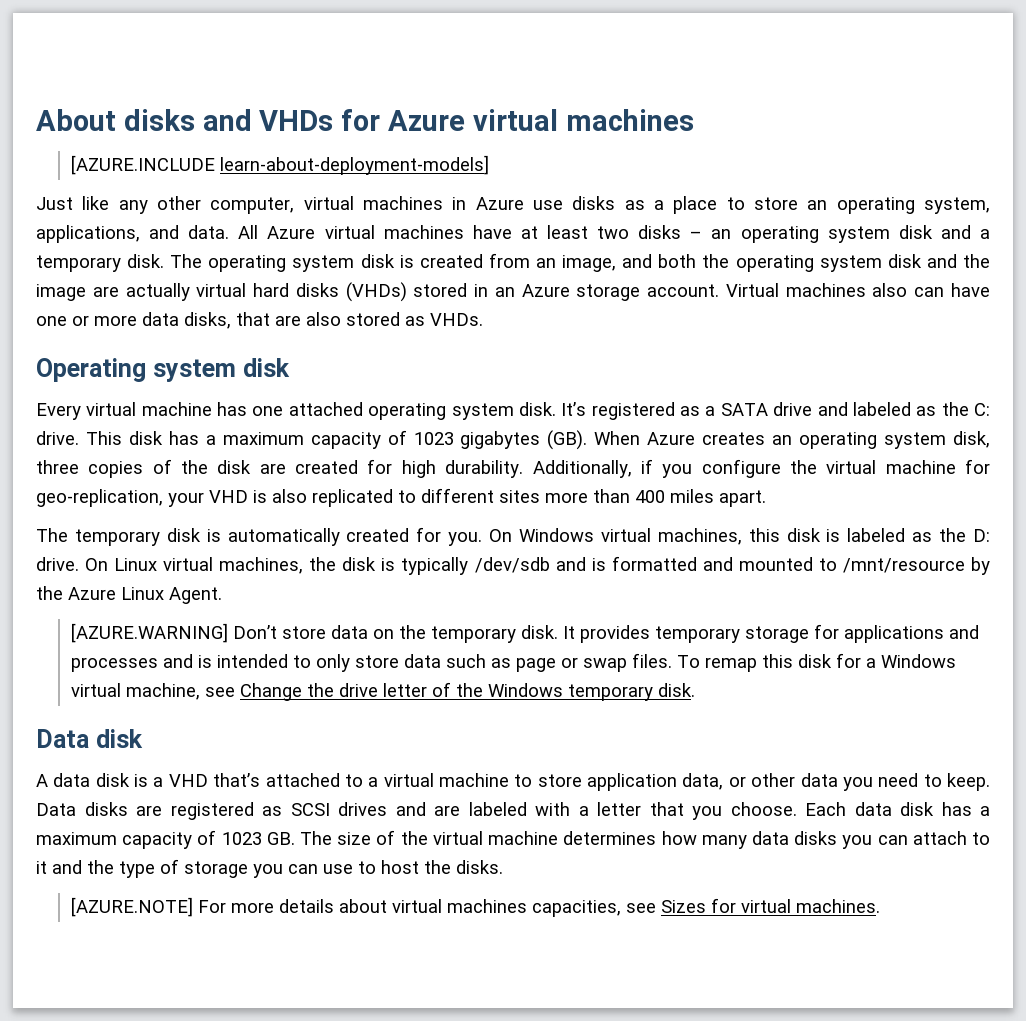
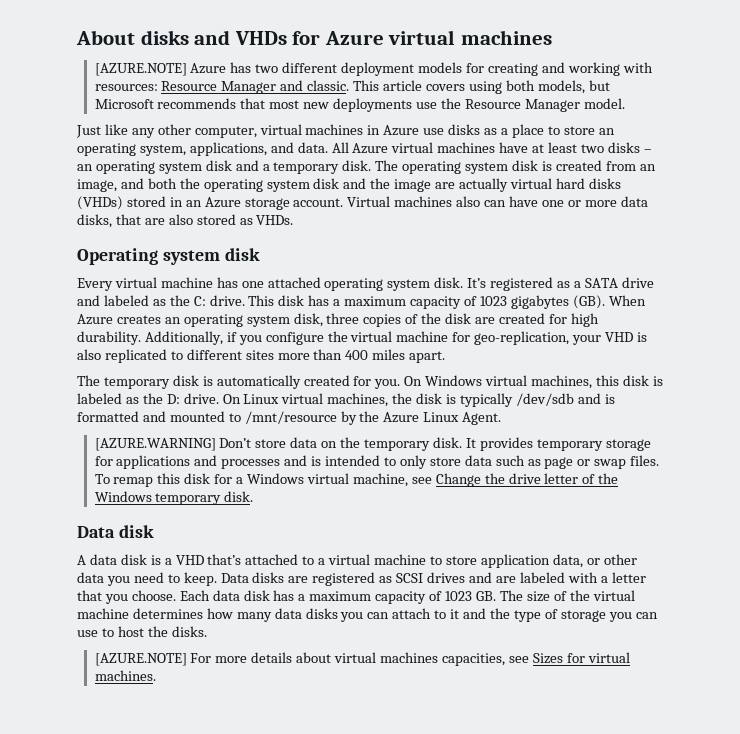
- [AZURE.INCLUDE learn-about-deployment-models]
+ [AZURE.NOTE] Azure has two different deployment models for creating and working with resources: Resource Manager and classic. This article covers using both models, but Microsoft recommends that most new deployments use the Resource Manager model.

